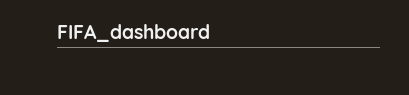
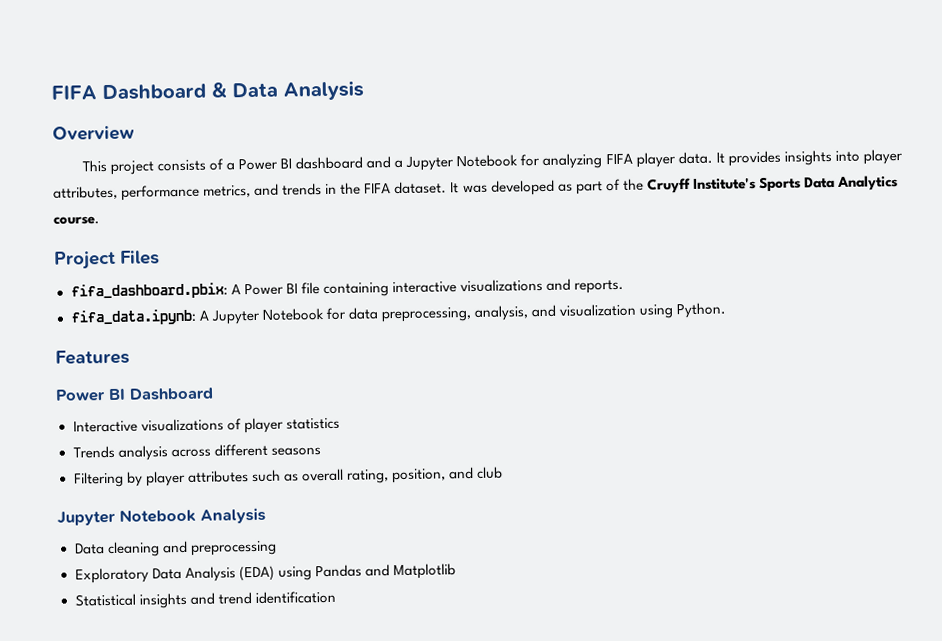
- FIFA_dashboard
+ FIFA Dashboard & Data Analysis
+ Overview
+ This project consists of a Power BI dashboard and a Jupyter Notebook for analyzing FIFA player data. It provides insights into player attributes, performance metrics, and trends in the FIFA dataset. It was developed as part of the Cruyff Institute's Sports Data Analytics course.
+ Project Files
+ fifa_dashboard.pbix: A Power BI file containing interactive visualizations and reports.
+ fifa_data.ipynb: A Jupyter Notebook for data preprocessing, analysis, and visualization using Python.
+ Features
+ Power BI Dashboard
+ Interactive visualizations of player statistics
+ Trends analysis across different seasons
+ Filtering by player attributes such as overall rating, position, and club
+ Jupyter Notebook Analysis
+ Data cleaning and preprocessing
+ Exploratory Data Analysis (EDA) using Pandas and Matplotlib
+ Statistical insights and trend identification

